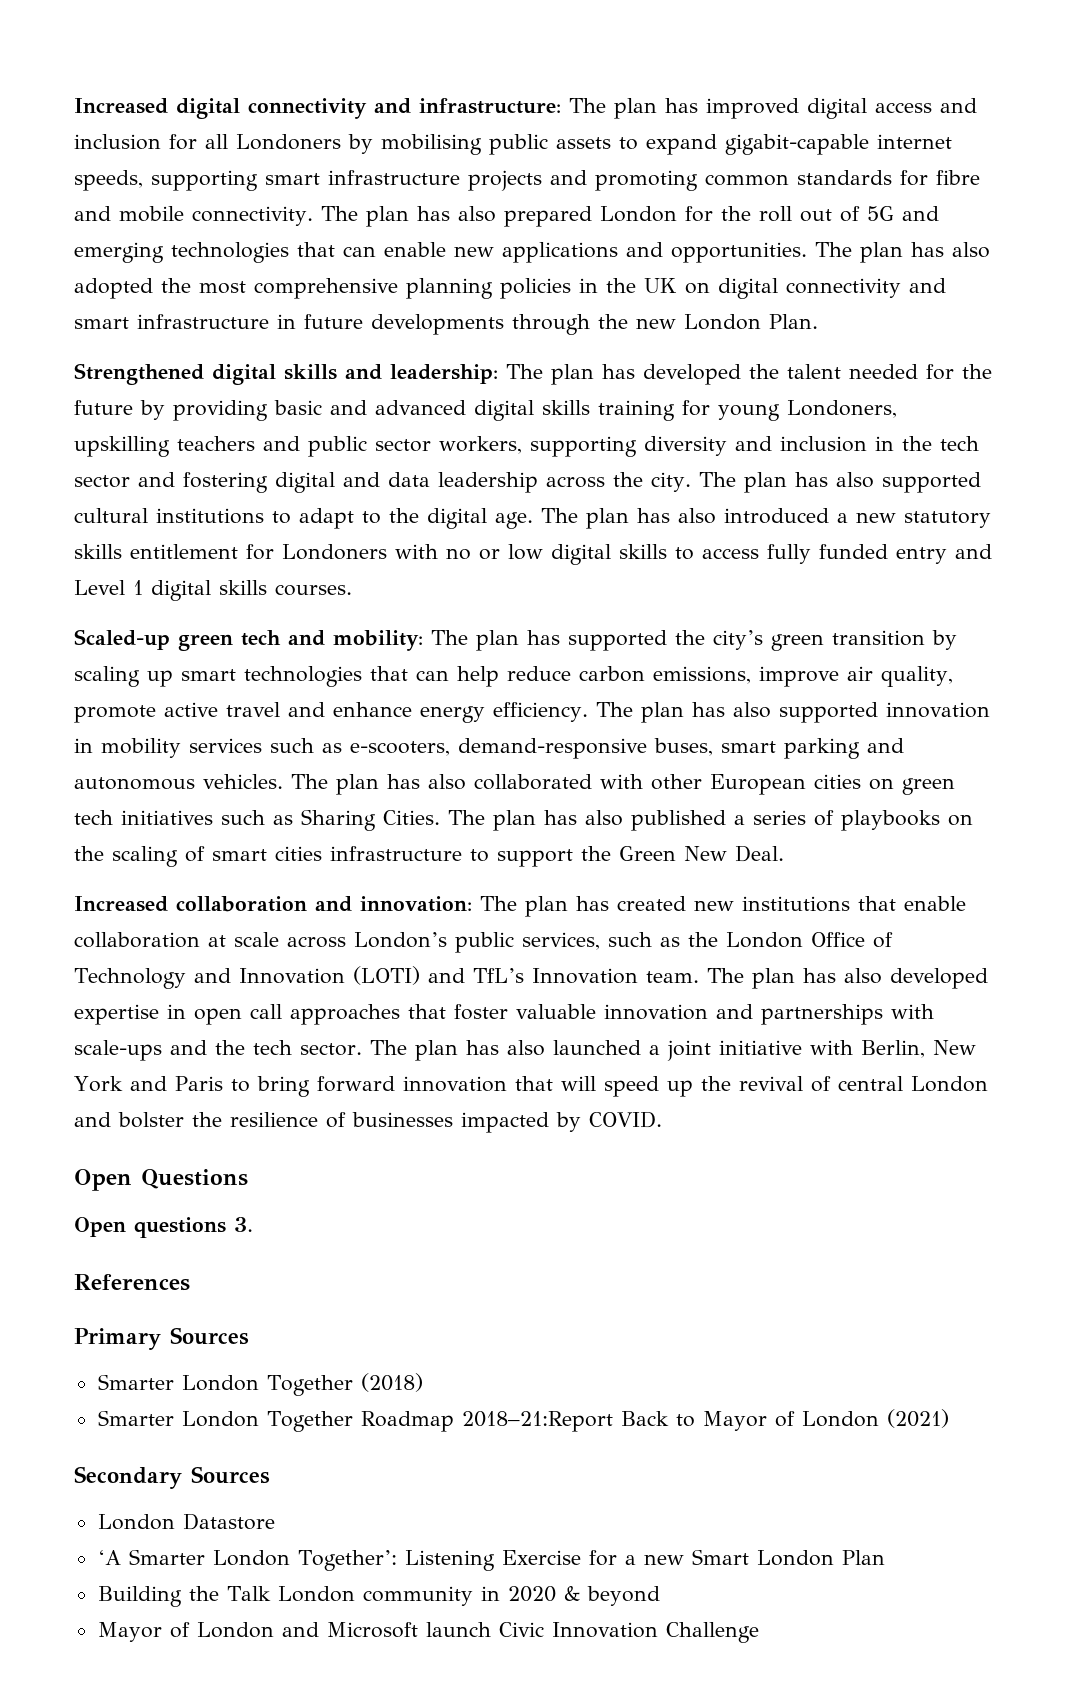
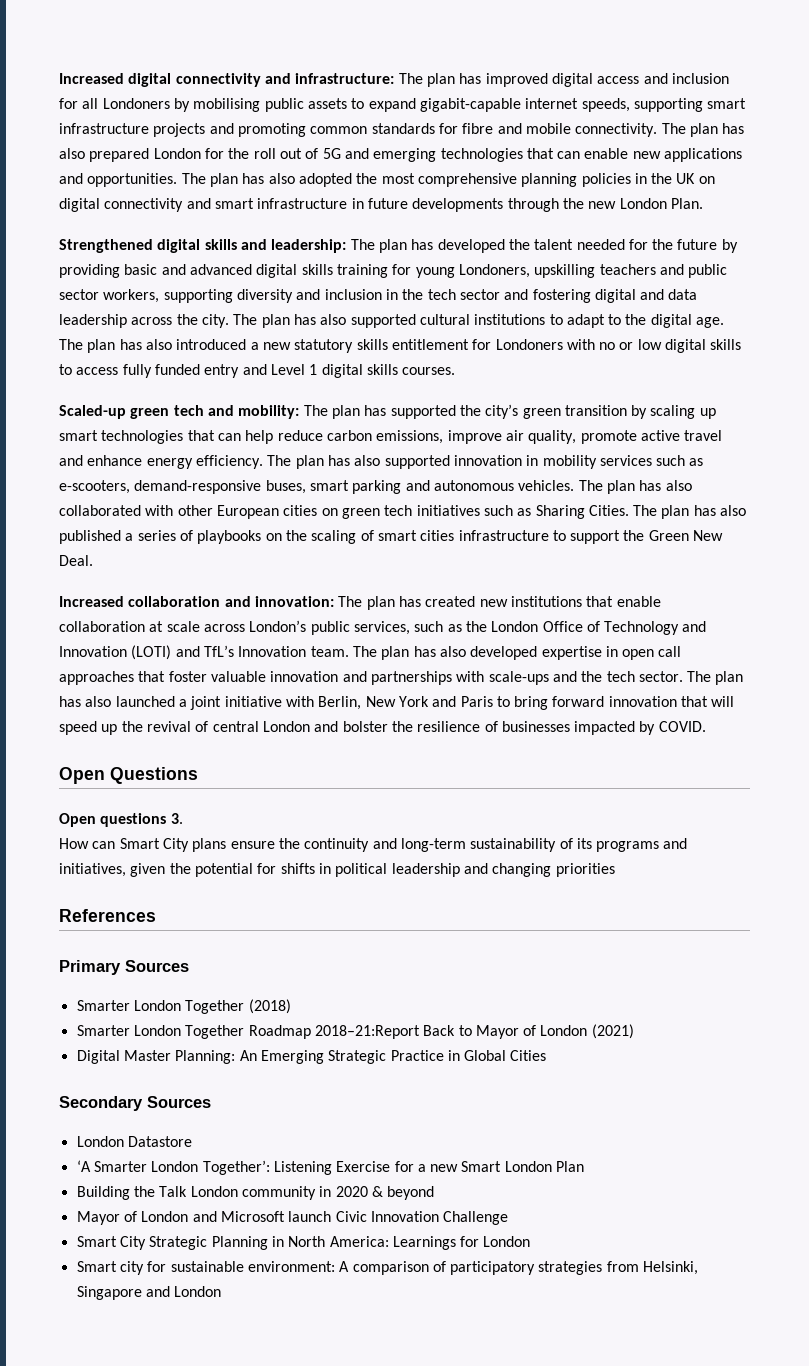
+ How can Smart City plans ensure the continuity and long-term sustainability of its programs and initiatives, given the potential for shifts in political leadership and changing priorities
+ Digital Master Planning: An Emerging Strategic Practice in Global Cities
+ Smart City Strategic Planning in North America: Learnings for London
+ Smart city for sustainable environment: A comparison of participatory strategies from Helsinki, Singapore and London

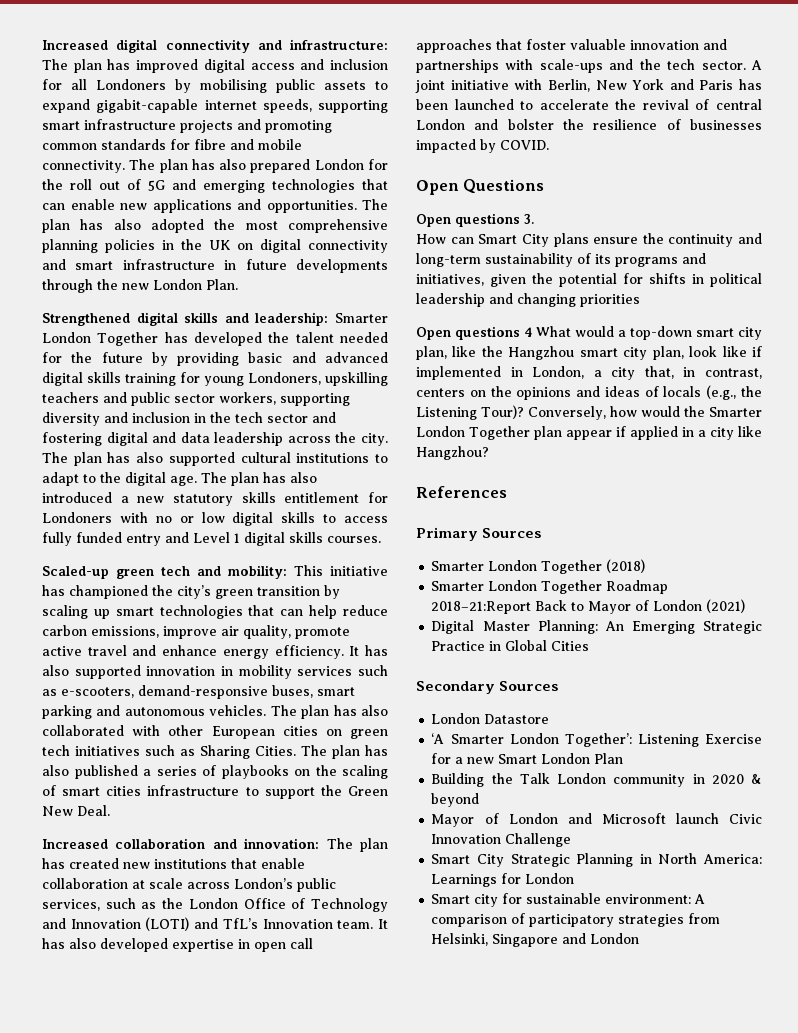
- Strengthened digital skills and leadership: The plan has developed the talent needed for the future by providing basic and advanced digital skills training for young Londoners, upskilling teachers and public sector workers, supporting diversity and inclusion in the tech sector and fostering digital and data leadership across the city.
+ Strengthened digital skills and leadership: Smarter London Together has developed the talent needed for the future by providing basic and advanced digital skills training for young Londoners, upskilling teachers and public sector workers, supporting diversity and inclusion in the tech sector and fostering digital and data leadership across the city.
- Scaled-up green tech and mobility: The plan has supported the city’s green transition by scaling up smart technologies that can help reduce carbon emissions, improve air quality, promote active travel and enhance energy efficiency.
+ Scaled-up green tech and mobility: This initiative has championed the city’s green transition by scaling up smart technologies that can help reduce carbon emissions, improve air quality, promote active travel and enhance energy efficiency.
- The plan has also supported innovation in mobility services such as e-scooters, demand-responsive buses, smart parking and autonomous vehicles.
+ It has also supported innovation in mobility services such as e-scooters, demand-responsive buses, smart parking and autonomous vehicles.
- The plan has also developed expertise in open call approaches that foster valuable innovation and partnerships with scale-ups and the tech sector.
+ It has also developed expertise in open call approaches that foster valuable innovation and partnerships with scale-ups and the tech sector.
- The plan has also launched a joint initiative with Berlin, New York and Paris to bring forward innovation that will speed up the revival of central London and bolster the resilience of businesses impacted by COVID.
+ A joint initiative with Berlin, New York and Paris has been launched to accelerate the revival of central London and bolster the resilience of businesses impacted by COVID.
+ Open questions 4 What would a top-down smart city plan, like the Hangzhou smart city plan, look like if implemented in London, a city that, in contrast, centers on the opinions and ideas of locals (e.g., the Listening Tour)? Conversely, how would the Smarter London Together plan appear if applied in a city like Hangzhou?

